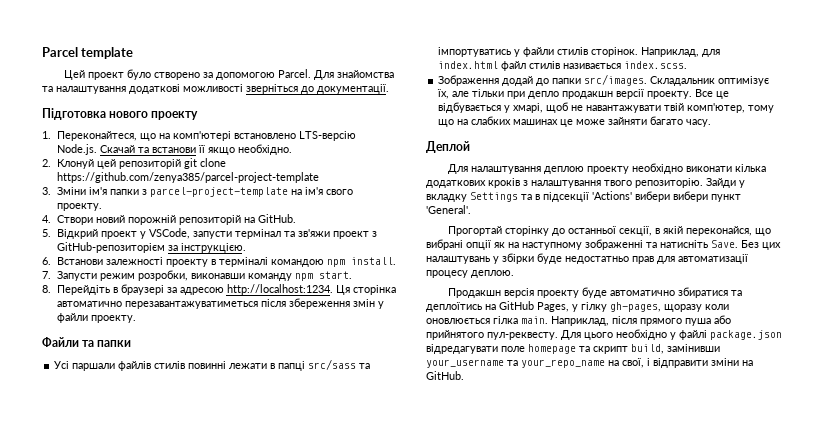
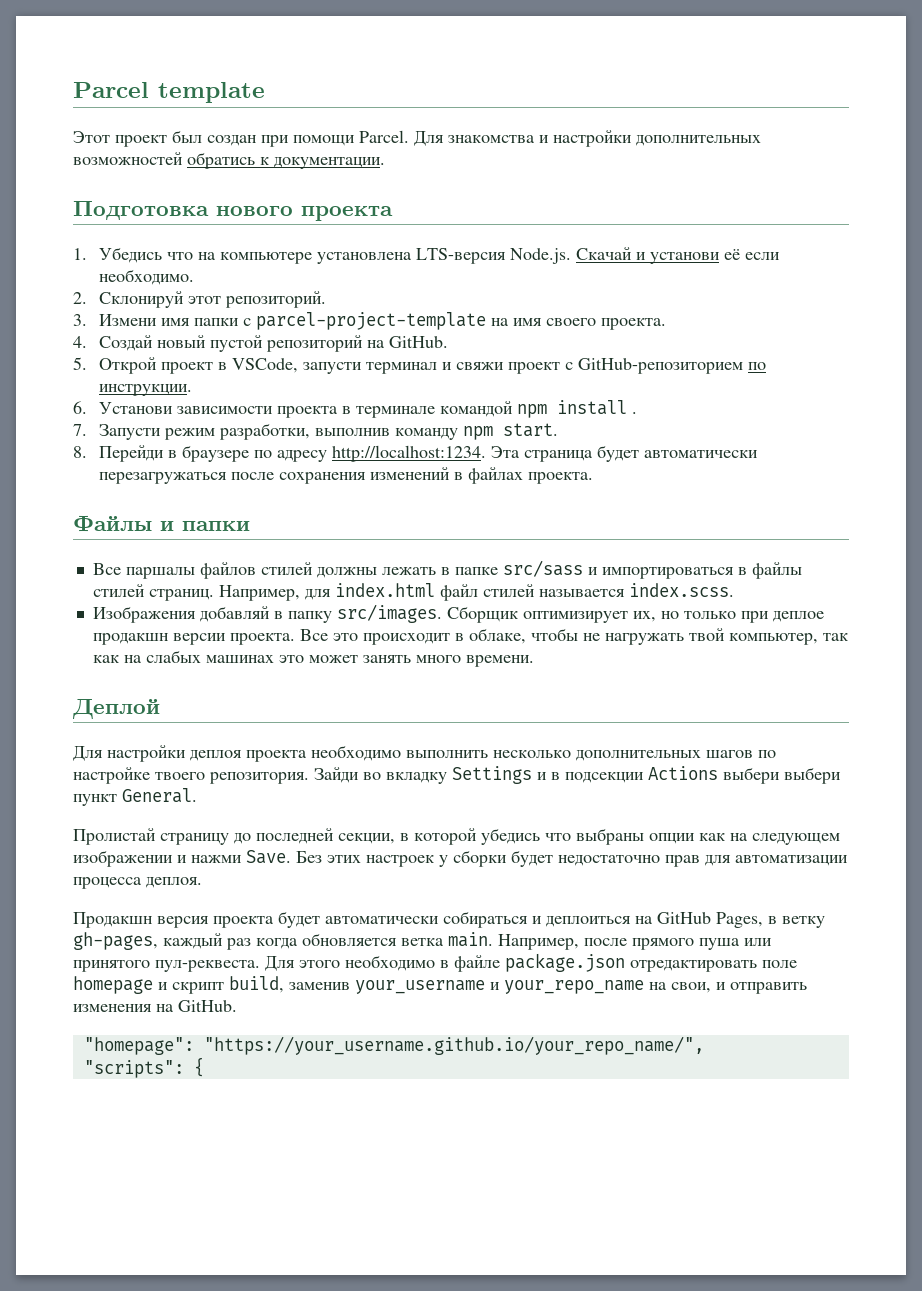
- Цей проект було створено за допомогою Parcel. Для знайомства та налаштування додаткові можливості зверніться до документації.
- Підготовка нового проекту
- 1. Переконайтеся, що на комп'ютері встановлено LTS-версію Node.js. Скачай та встанови її якщо необхідно.
- 2. Клонуй цей репозиторій git clone https://github.com/zenya385/parcel-project-template
- 3. Зміни ім'я папки з parcel-project-template на ім'я свого проекту.
- 4. Створи новий порожній репозиторій на GitHub.
- 5. Відкрий проект у VSCode, запусти термінал та зв'яжи проект з GitHub-репозиторієм за інструкцією.
- 6. Встанови залежності проекту в терміналі командою npm install.
+ Этот проект был создан при помощи Parcel. Для знакомства и настройки дополнительных возможностей обратись к документации.
+ Подготовка нового проекта
+ 1. Убедись что на компьютере установлена LTS-версия Node.js. Скачай и установи её если необходимо.
+ 2. Склонируй этот репозиторий.
+ 3. Измени имя папки с parcel-project-template на имя своего проекта.
+ 4. Создай новый пустой репозиторий на GitHub.
+ 5. Открой проект в VSCode, запусти терминал и свяжи проект с GitHub-репозиторием по инструкции.
+ 6. Установи зависимости проекта в терминале командой npm install .
- 7. Запусти режим розробки, виконавши команду npm start.
+ 7. Запусти режим разработки, выполнив команду npm start.
- 8. Перейдіть в браузері за адресою http://localhost:1234. Ця сторінка автоматично перезавантажуватиметься після збереження змін у файли проекту.
- Файли та папки
- Усі паршали файлів стилів повинні лежати в папці src/sass та імпортуватись у файли стилів сторінок. Наприклад, для index.html файл стилів називається index.scss.
+ 8. Перейди в браузере по адресу http://localhost:1234. Эта страница будет автоматически перезагружаться после сохранения изменений в файлах проекта.
+ Файлы и папки
+ Все паршалы файлов стилей должны лежать в папке src/sass и импортироваться в файлы стилей страниц. Например, для index.html файл стилей называется index.scss.
- Зображення додай до папки src/images. Складальник оптимізує їх, але тільки при депло продакшн версії проекту. Все це відбувається у хмарі, щоб не навантажувати твій комп'ютер, тому що на слабких машинах це може зайняти багато часу.
+ Изображения добавляй в папку src/images. Сборщик оптимизирует их, но только при деплое продакшн версии проекта. Все это происходит в облаке, чтобы не нагружать твой компьютер, так как на слабых машинах это может занять много времени.
  Деплой
- Для налаштування деплою проекту необхідно виконати кілька додаткових кроків з налаштування твого репозиторію. Зайди у вкладку Settings та в підсекції 'Actions' вибери вибери пункт 'General'.
- Прогортай сторінку до останньої секції, в якій переконайся, що вибрані опції як на наступному зображенні та натисніть Save. Без цих налаштувань у збірки буде недостатньо прав для автоматизації процесу деплою.
- Продакшн версія проекту буде автоматично збиратися та деплоїтись на GitHub Pages, у гілку gh-pages, щоразу коли оновлюється гілка main. Наприклад, після прямого пуша або прийнятого пул-реквесту. Для цього необхідно у файлі package.json відредагувати поле homepage та скрипт build, замінивши your_username та your_repo_name на свої, і відправити зміни на GitHub.
+ Для настройки деплоя проекта необходимо выполнить несколько дополнительных шагов по настройке твоего репозитория. Зайди во вкладку Settings и в подсекции Actions выбери выбери пункт General.
+ Пролистай страницу до последней секции, в которой убедись что выбраны опции как на следующем изображении и нажми Save. Без этих настроек у сборки будет недостаточно прав для автоматизации процесса деплоя.
+ Продакшн версия проекта будет автоматически собираться и деплоиться на GitHub Pages, в ветку gh-pages, каждый раз когда обновляется ветка main. Например, после прямого пуша или принятого пул-реквеста. Для этого необходимо в файле package.json отредактировать поле homepage и скрипт build, заменив your_username и your_repo_name на свои, и отправить изменения на GitHub.
+ "homepage": "https://your_username.github.io/your_repo_name/",
+ "scripts": {

